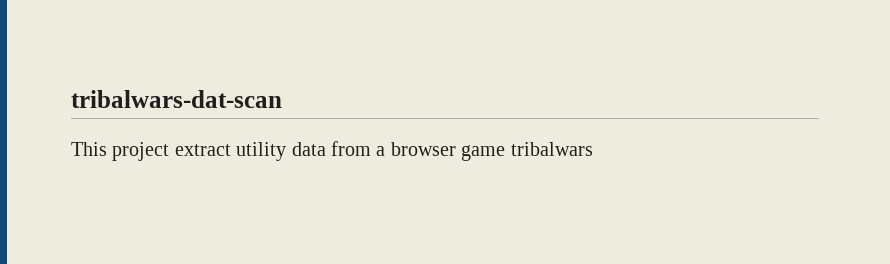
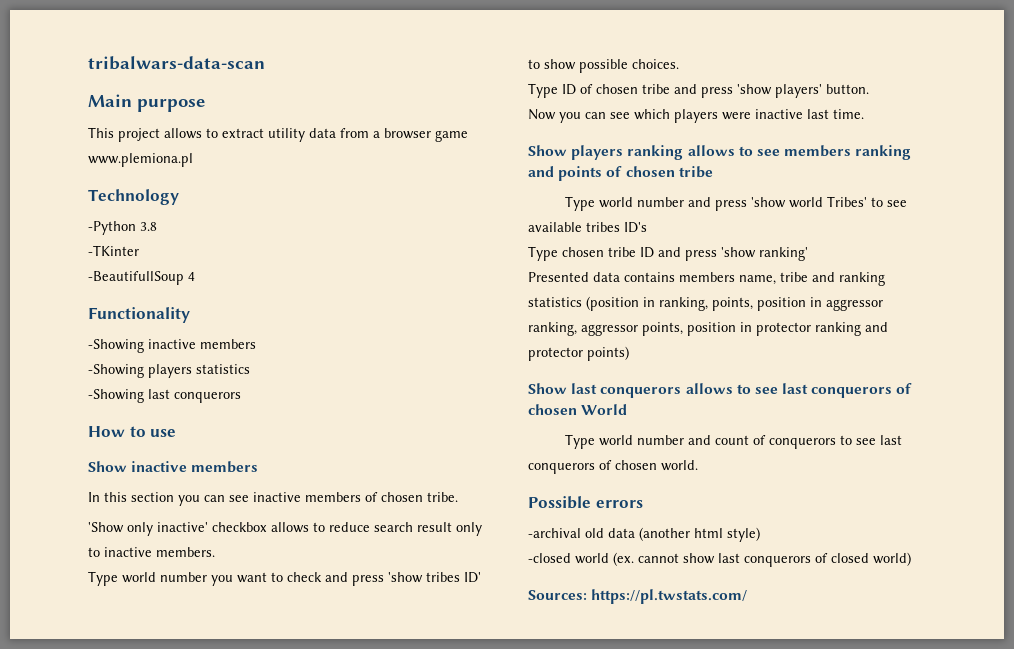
- tribalwars-dat-scan
+ tribalwars-data-scan
+ Main purpose
- This project extract utility data from a browser game tribalwars
+ This project allows to extract utility data from a browser game www.plemiona.pl
+ Technology
+ -Python 3.8
+ -TKinter
+ -BeautifullSoup 4
+ Functionality
+ -Showing inactive members
+ -Showing players statistics
+ -Showing last conquerors
+ How to use
+ Show inactive members
+ In this section you can see inactive members of chosen tribe.
+ 'Show only inactive' checkbox allows to reduce search result only to inactive members.
+ Type world number you want to check and press 'show tribes ID' to show possible choices.
+ Type ID of chosen tribe and press 'show players' button.
+ Now you can see which players were inactive last time.
+ Show players ranking allows to see members ranking and points of chosen tribe
+ Type world number and press 'show world Tribes' to see available tribes ID's
+ Type chosen tribe ID and press 'show ranking'
+ Presented data contains members name, tribe and ranking statistics (position in ranking, points, position in aggressor ranking, aggressor points, position in protector ranking and protector points)
+ Show last conquerors allows to see last conquerors of chosen World
+ Type world number and count of conquerors to see last conquerors of chosen world.
+ Possible errors
+ -archival old data (another html style)
+ -closed world (ex. cannot show last conquerors of closed world)
+ Sources: https://pl.twstats.com/

